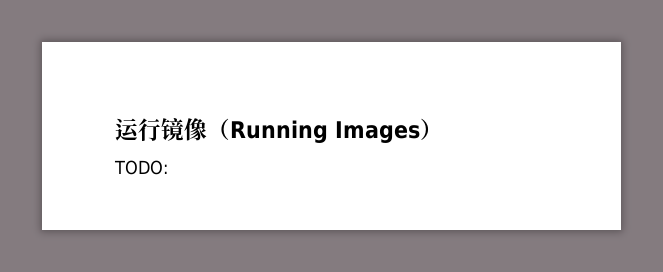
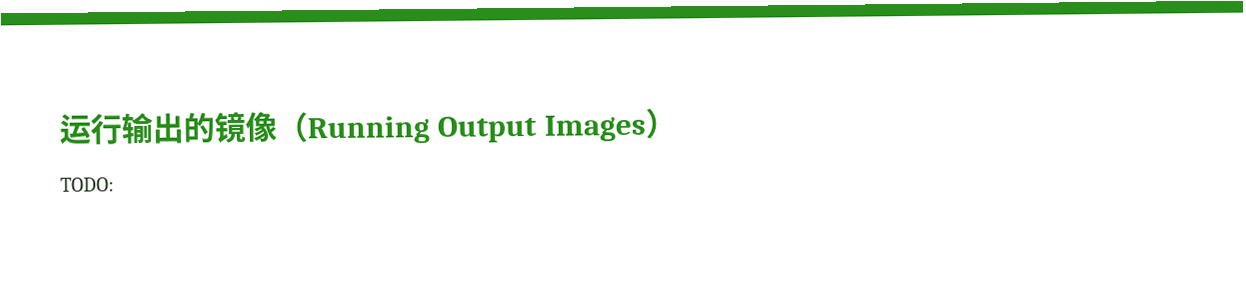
- 运行镜像（Running Images）
+ 运行输出的镜像（Running Output Images）

